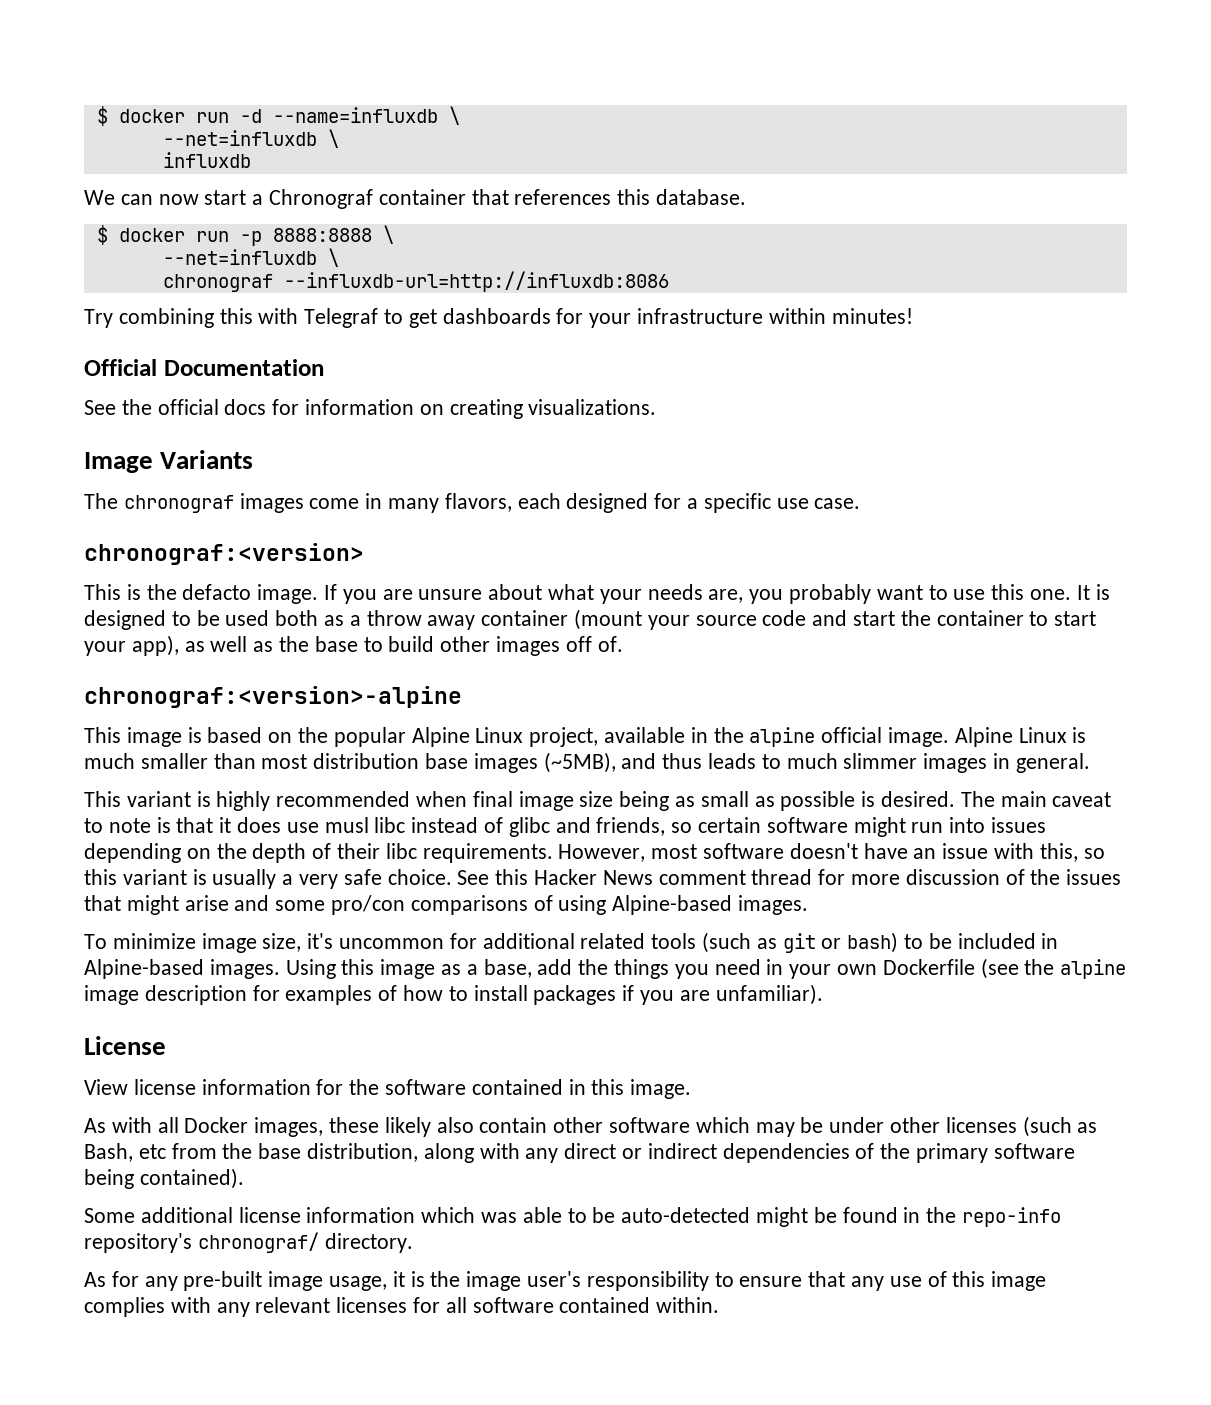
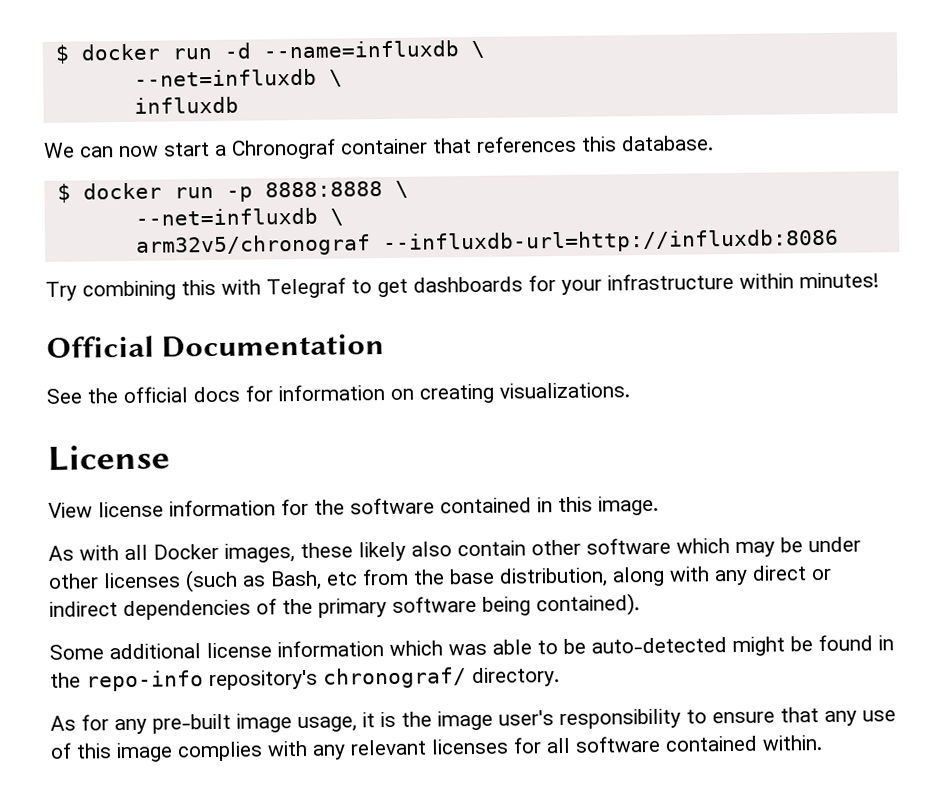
- chronograf --influxdb-url=http://influxdb:8086
+ arm32v5/chronograf --influxdb-url=http://influxdb:8086
- Image Variants
- The chronograf images come in many flavors, each designed for a specific use case.
- chronograf:<version>
- This is the defacto image. If you are unsure about what your needs are, you probably want to use this one. It is designed to be used both as a throw away container (mount your source code and start the container to start your app), as well as the base to build other images off of.
- chronograf:<version>-alpine
- This image is based on the popular Alpine Linux project, available in the alpine official image. Alpine Linux is much smaller than most distribution base images (~5MB), and thus leads to much slimmer images in general.
- This variant is highly recommended when final image size being as small as possible is desired. The main caveat to note is that it does use musl libc instead of glibc and friends, so certain software might run into issues depending on the depth of their libc requirements. However, most software doesn't have an issue with this, so this variant is usually a very safe choice. See this Hacker News comment thread for more discussion of the issues that might arise and some pro/con comparisons of using Alpine-based images.
- To minimize image size, it's uncommon for additional related tools (such as git or bash) to be included in Alpine-based images. Using this image as a base, add the things you need in your own Dockerfile (see the alpine image description for examples of how to install packages if you are unfamiliar).

